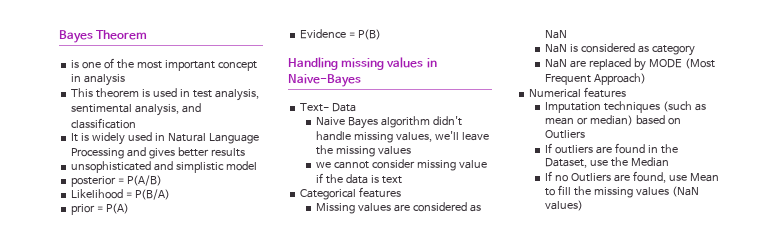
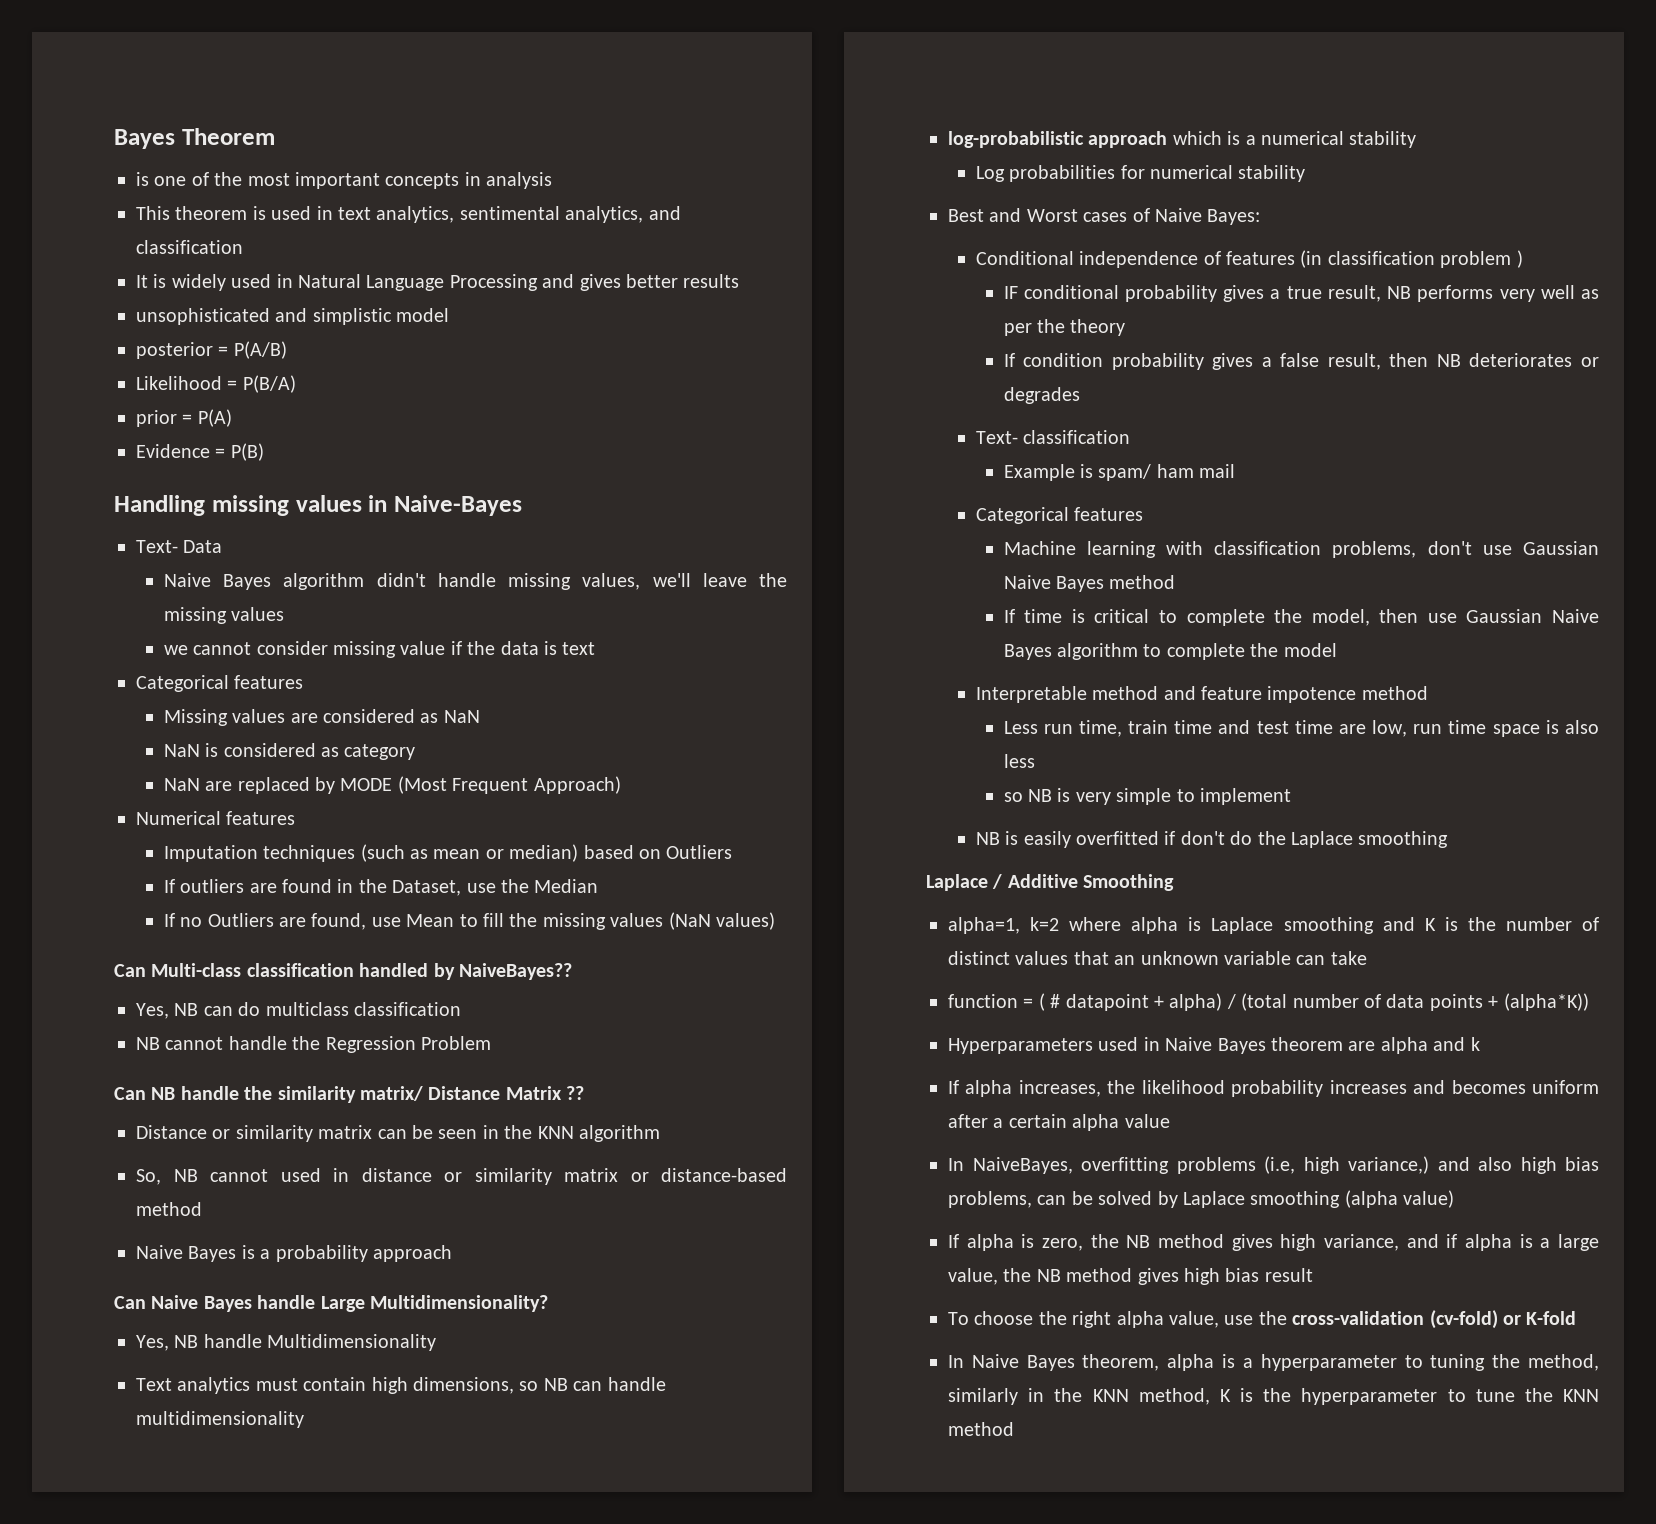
- is one of the most important concept in analysis
+ is one of the most important concepts in analysis
- This theorem is used in test analysis, sentimental analysis, and classification
+ This theorem is used in text analytics, sentimental analytics, and classification
+ Can Multi-class classification handled by NaiveBayes??
+ Yes, NB can do multiclass classification
+ NB cannot handle the Regression Problem
+ Can NB handle the similarity matrix/ Distance Matrix ??
+ Distance or similarity matrix can be seen in the KNN algorithm
+ So, NB cannot used in distance or similarity matrix or distance-based method
+ Naive Bayes is a probability approach
+ Can Naive Bayes handle Large Multidimensionality?
+ Yes, NB handle Multidimensionality
+ Text analytics must contain high dimensions, so NB can handle multidimensionality
+ log-probabilistic approach which is a numerical stability
+ Log probabilities for numerical stability
+ Best and Worst cases of Naive Bayes:
+ Conditional independence of features (in classification problem )
+ IF conditional probability gives a true result, NB performs very well as per the theory
+ If condition probability gives a false result, then NB deteriorates or degrades
+ Text- classification
+ Example is spam/ ham mail
+ Categorical features
+ Machine learning with classification problems, don't use Gaussian Naive Bayes method
+ If time is critical to complete the model, then use Gaussian Naive Bayes algorithm to complete the model
+ Interpretable method and feature impotence method
+ Less run time, train time and test time are low, run time space is also less
+ so NB is very simple to implement
+ NB is easily overfitted if don't do the Laplace smoothing
+ Laplace / Additive Smoothing
+ alpha=1, k=2 where alpha is Laplace smoothing and K is the number of distinct values that an unknown variable can take
+ function = ( # datapoint + alpha) / (total number of data points + (alpha*K))
+ Hyperparameters used in Naive Bayes theorem are alpha and k
+ If alpha increases, the likelihood probability increases and becomes uniform after a certain alpha value
+ In NaiveBayes, overfitting problems (i.e, high variance,) and also high bias problems, can be solved by Laplace smoothing (alpha value)
+ If alpha is zero, the NB method gives high variance, and if alpha is a large value, the NB method gives high bias result
+ To choose the right alpha value, use the cross-validation (cv-fold) or K-fold
+ In Naive Bayes theorem, alpha is a hyperparameter to tuning the method, similarly in the KNN method, K is the hyperparameter to tune the KNN method

